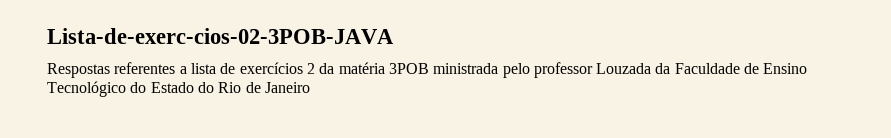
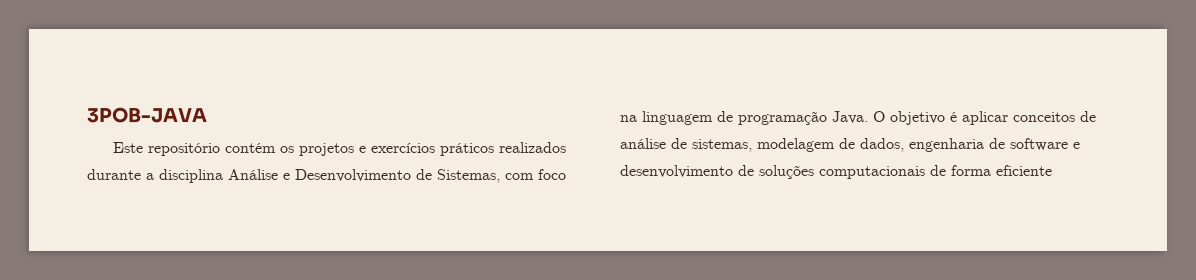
- Lista-de-exerc-cios-02-3POB-JAVA
- Respostas referentes a lista de exercícios 2 da matéria 3POB ministrada pelo professor Louzada da Faculdade de Ensino Tecnológico do Estado do Rio de Janeiro
+ 3POB-JAVA
+ Este repositório contém os projetos e exercícios práticos realizados durante a disciplina Análise e Desenvolvimento de Sistemas, com foco na linguagem de programação Java. O objetivo é aplicar conceitos de análise de sistemas, modelagem de dados, engenharia de software e desenvolvimento de soluções computacionais de forma eficiente

